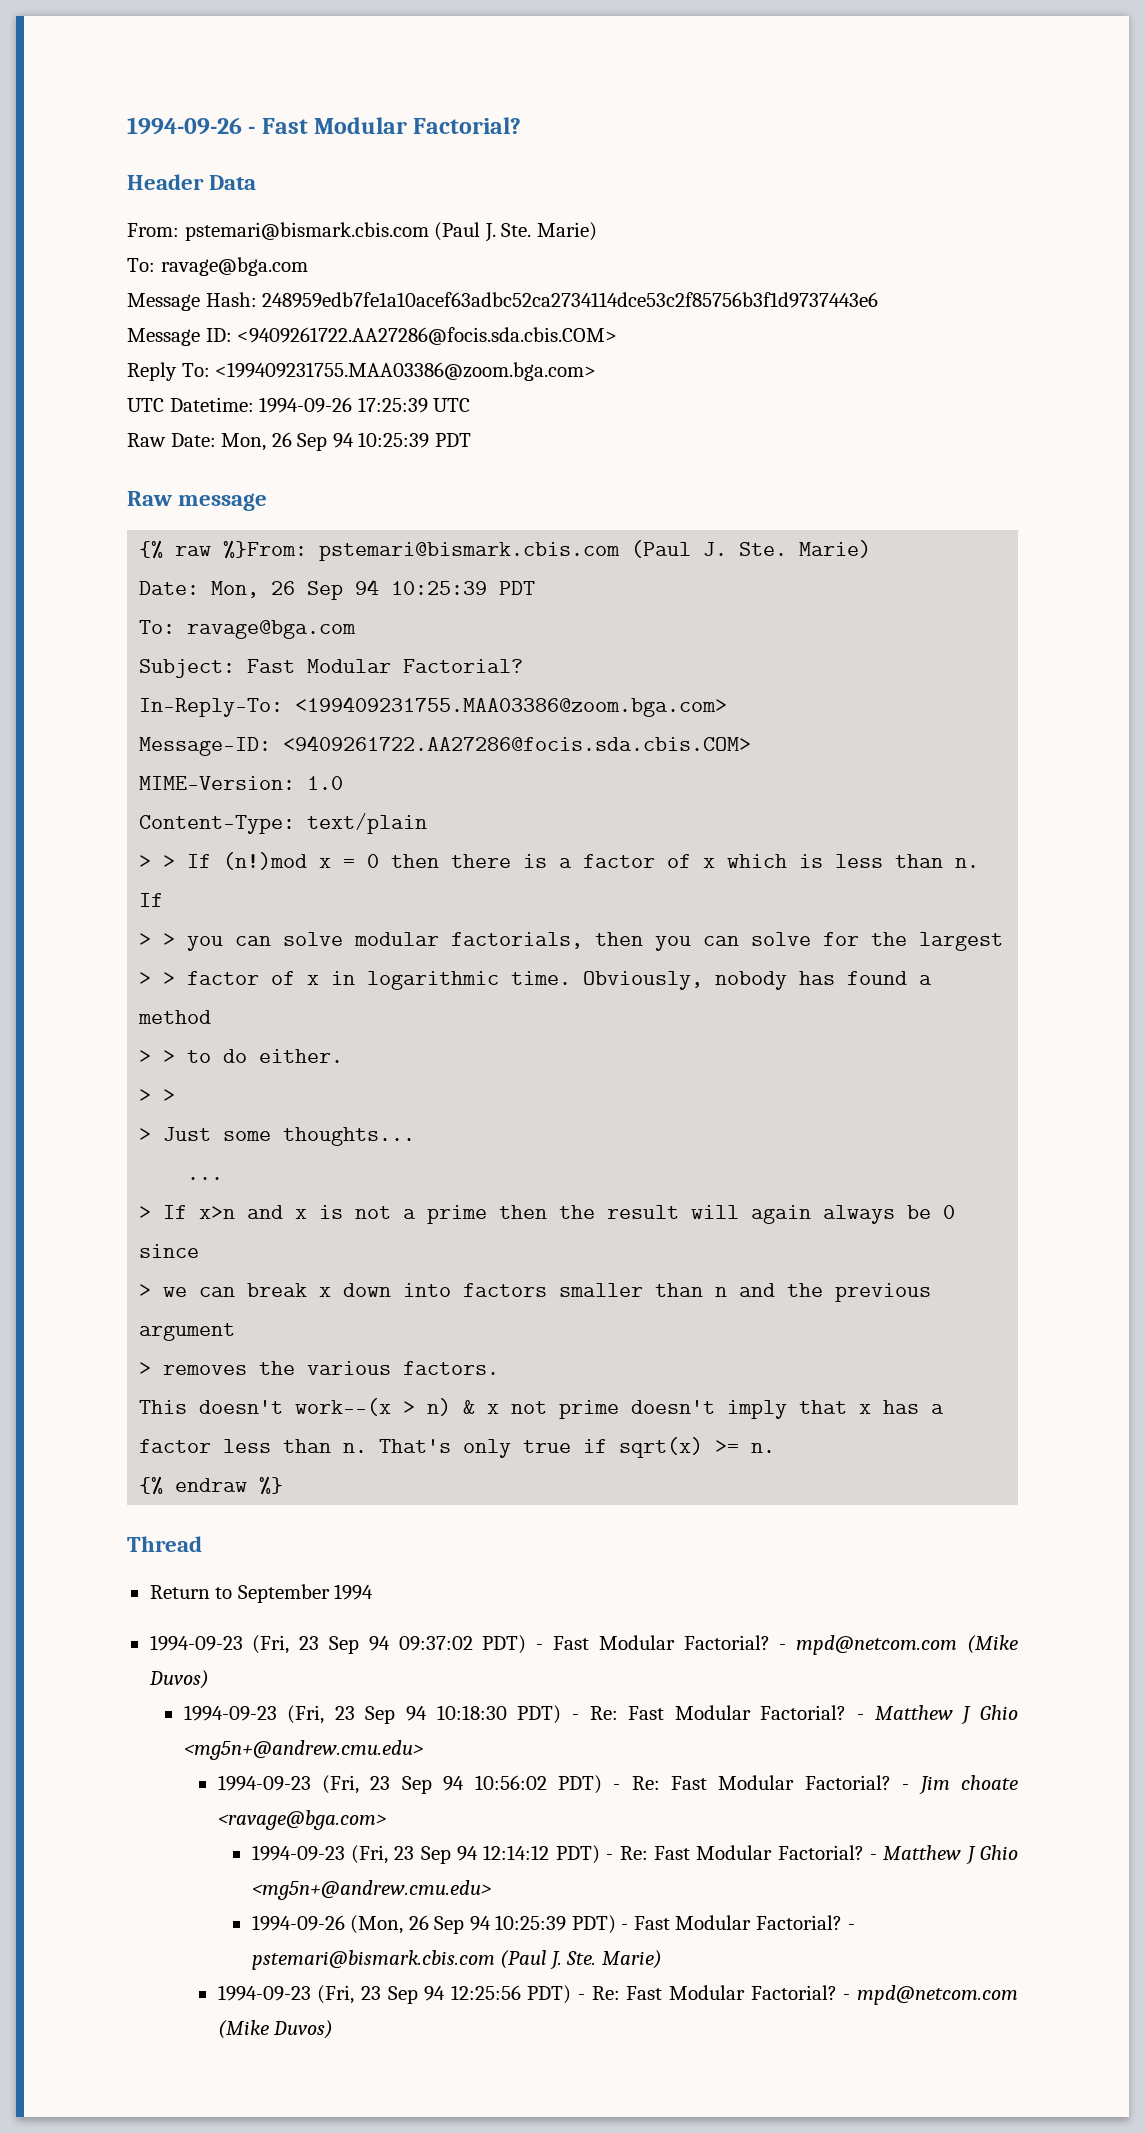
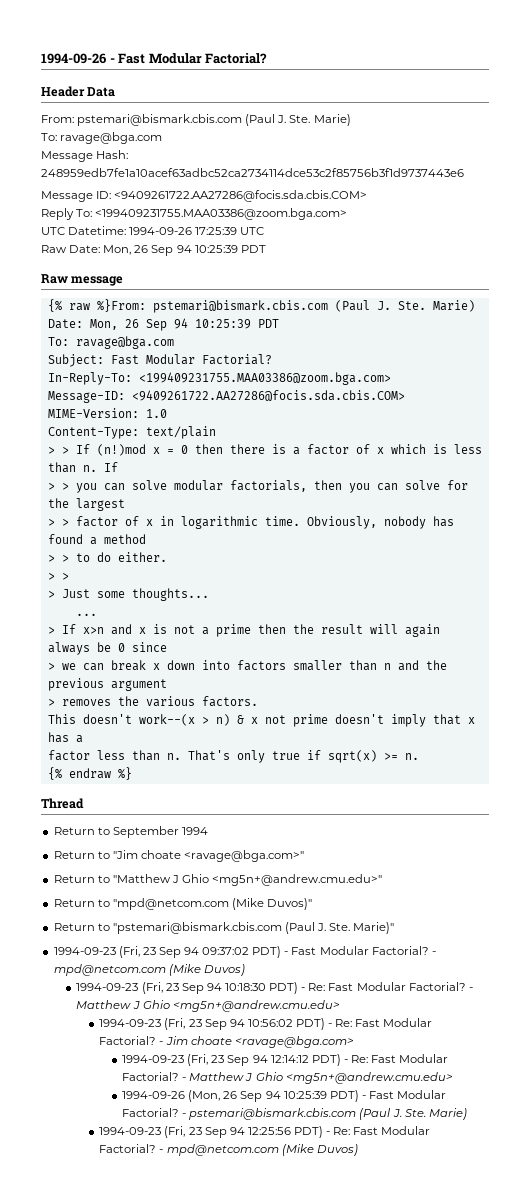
+ Return to "Jim choate <ravage@bga.com>"
+ Return to "Matthew J Ghio <mg5n+@andrew.cmu.edu>"
+ Return to "mpd@netcom.com (Mike Duvos)"
+ Return to "pstemari@bismark.cbis.com (Paul J. Ste. Marie)"

